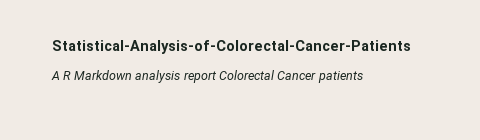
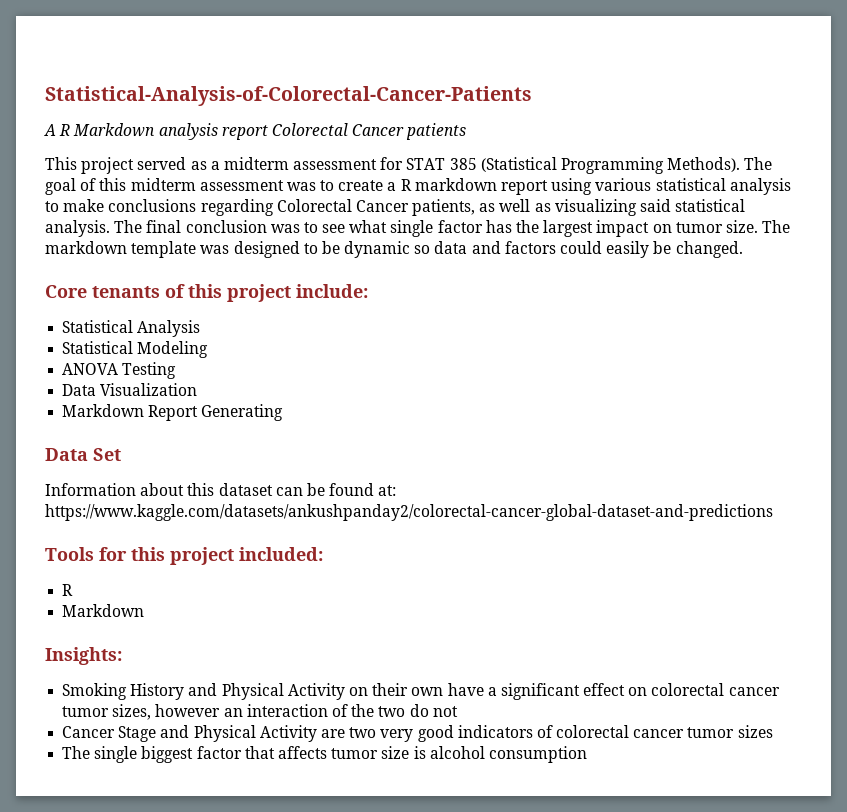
+ This project served as a midterm assessment for STAT 385 (Statistical Programming Methods). The goal of this midterm assessment was to create a R markdown report using various statistical analysis to make conclusions regarding Colorectal Cancer patients, as well as visualizing said statistical analysis. The final conclusion was to see what single factor has the largest impact on tumor size. The markdown template was designed to be dynamic so data and factors could easily be changed.
+ Core tenants of this project include:
+ Statistical Analysis
+ Statistical Modeling
+ ANOVA Testing
+ Data Visualization
+ Markdown Report Generating
+ Data Set
+ Information about this dataset can be found at: https://www.kaggle.com/datasets/ankushpanday2/colorectal-cancer-global-dataset-and-predictions
+ Tools for this project included:
+ R
+ Markdown
+ Insights:
+ Smoking History and Physical Activity on their own have a significant effect on colorectal cancer tumor sizes, however an interaction of the two do not
+ Cancer Stage and Physical Activity are two very good indicators of colorectal cancer tumor sizes
+ The single biggest factor that affects tumor size is alcohol consumption

